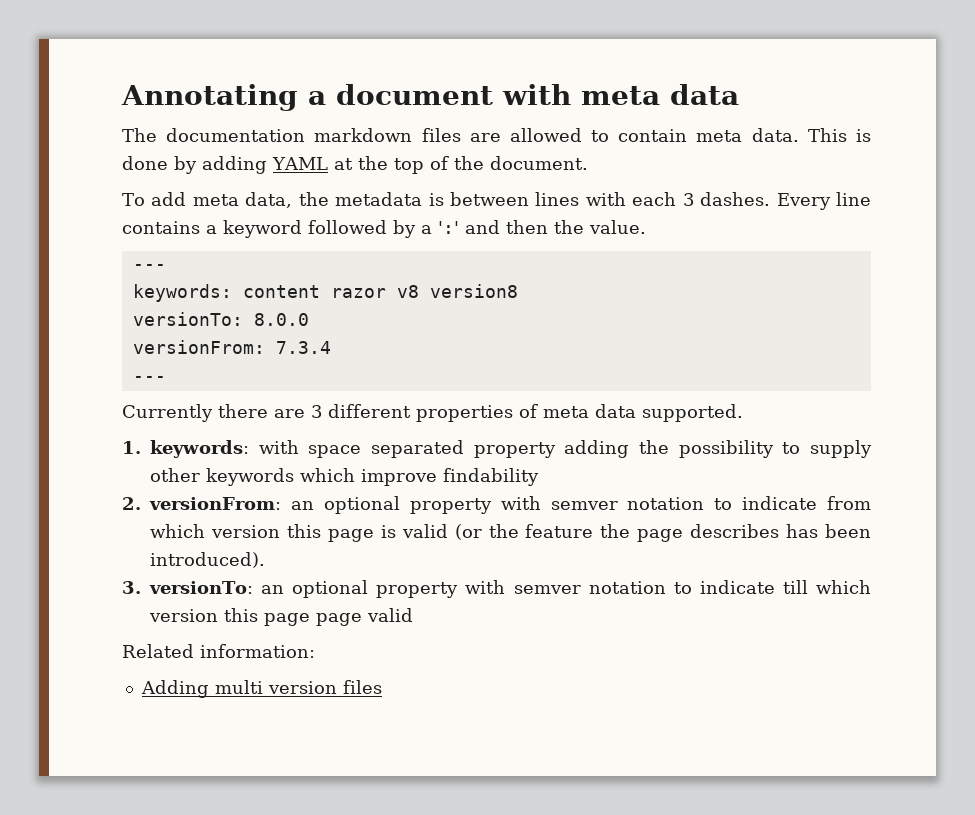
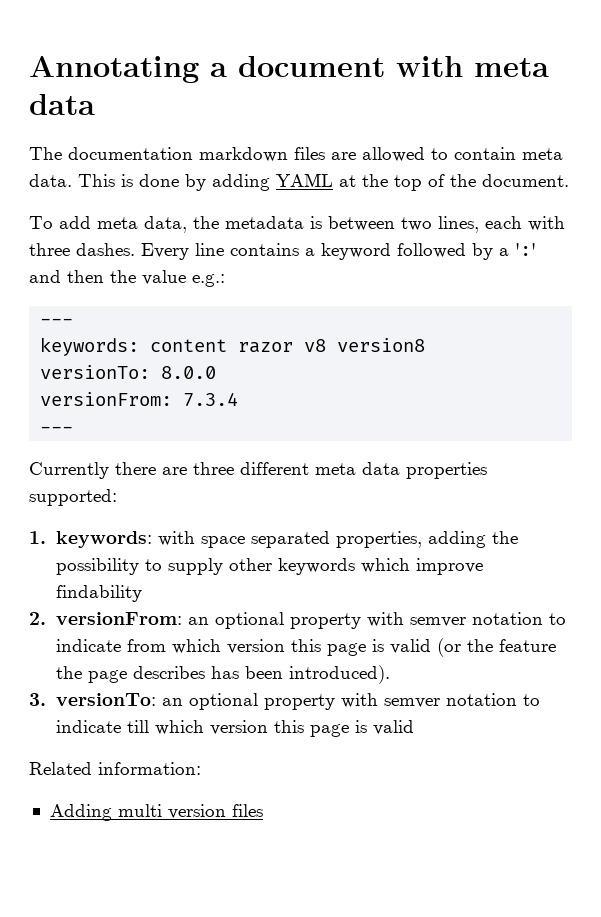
- To add meta data, the metadata is between lines with each 3 dashes.
+ To add meta data, the metadata is between two lines, each with three dashes.
- Every line contains a keyword followed by a ':' and then the value.
+ Every line contains a keyword followed by a ':' and then the value e.g.:
- Currently there are 3 different properties of meta data supported.
+ Currently there are three different meta data properties supported:
- 1. keywords: with space separated property adding the possibility to supply other keywords which improve findability
+ 1. keywords: with space separated properties, adding the possibility to supply other keywords which improve findability
- 3. versionTo: an optional property with semver notation to indicate till which version this page page valid
+ 3. versionTo: an optional property with semver notation to indicate till which version this page is valid

